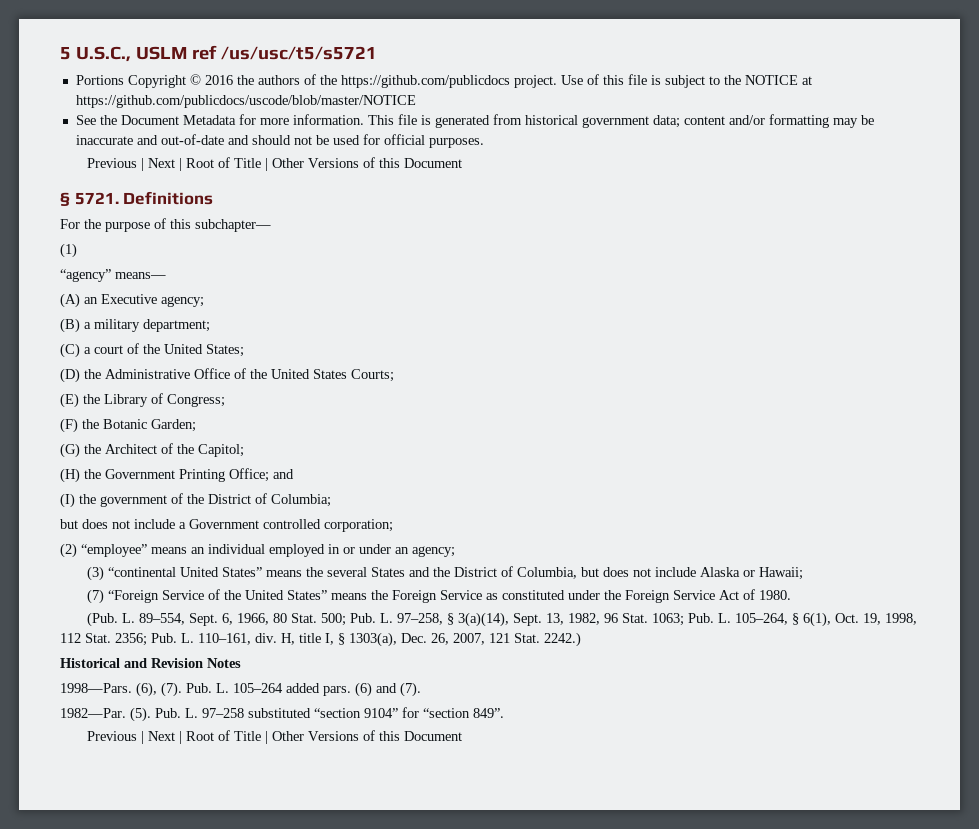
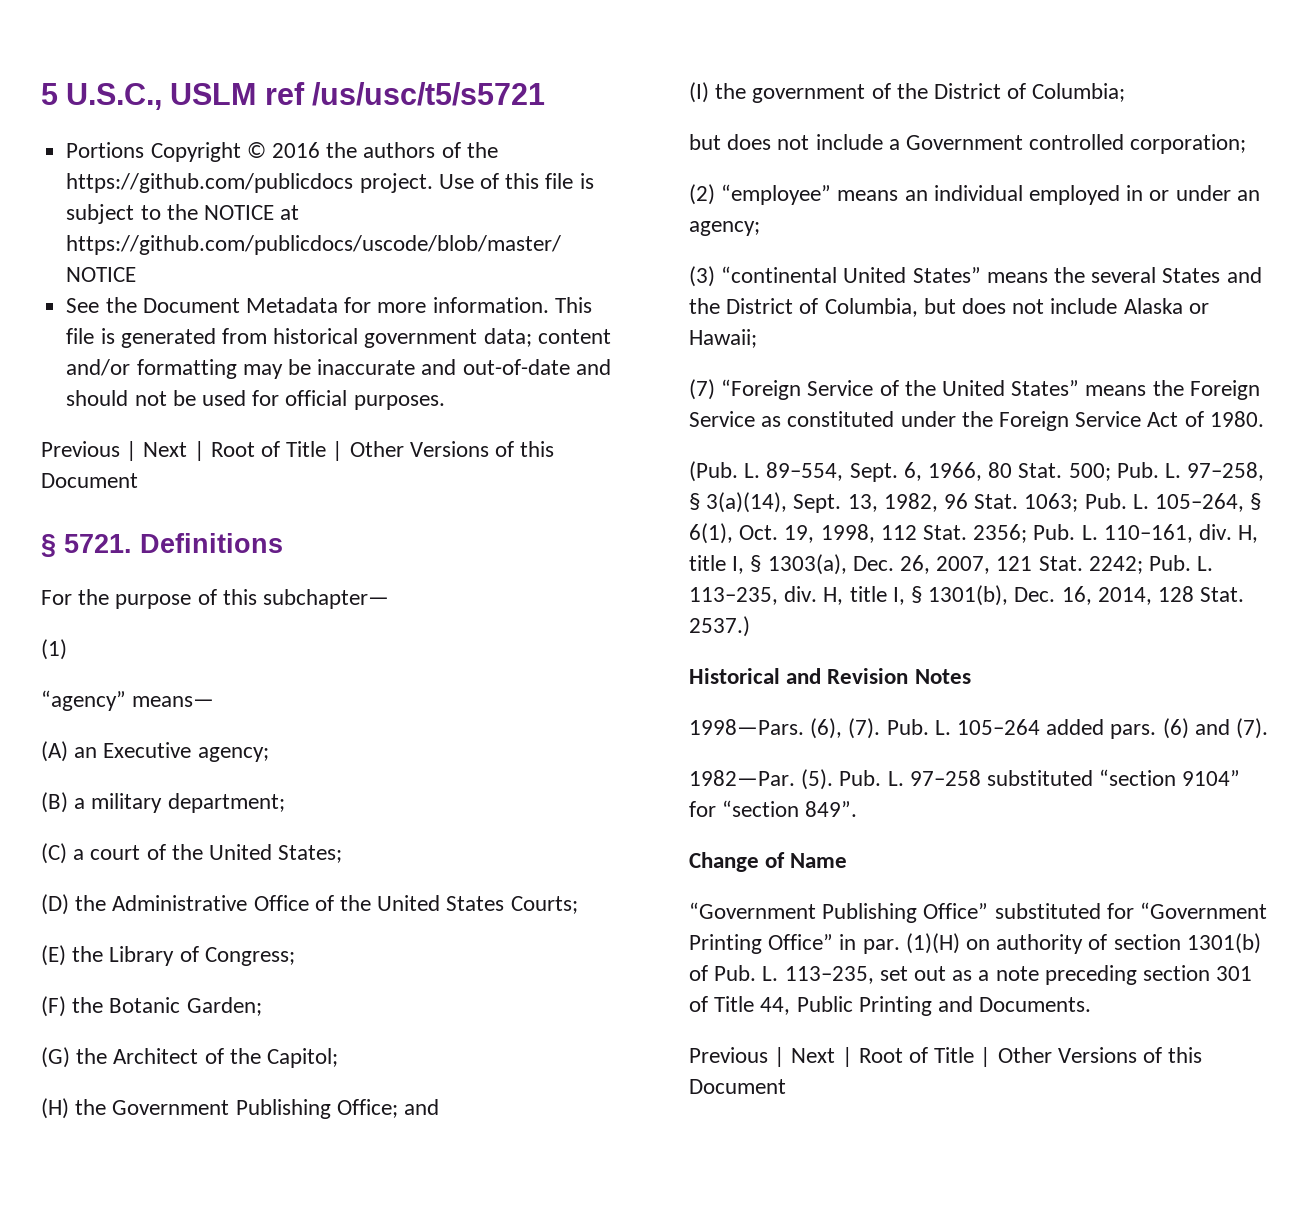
- (H) the Government Printing Office; and
+ (H) the Government Publishing Office; and
- 2242.)
+ 2242; Pub. L. 113–235, div. H, title I, § 1301(b), Dec. 16, 2014, 128 Stat. 2537.)
+ Change of Name
+ “Government Publishing Office” substituted for “Government Printing Office” in par. (1)(H) on authority of section 1301(b) of Pub. L. 113–235, set out as a note preceding section 301 of Title 44, Public Printing and Documents.

